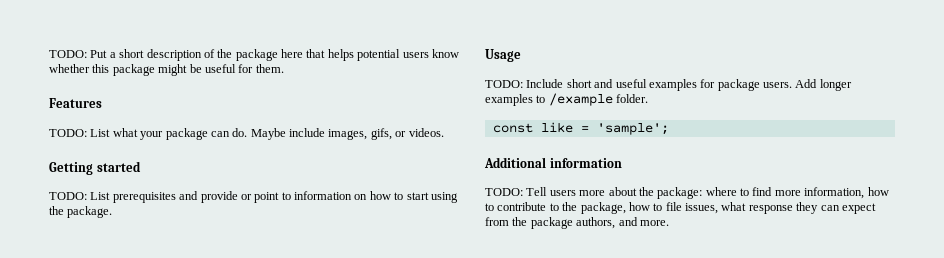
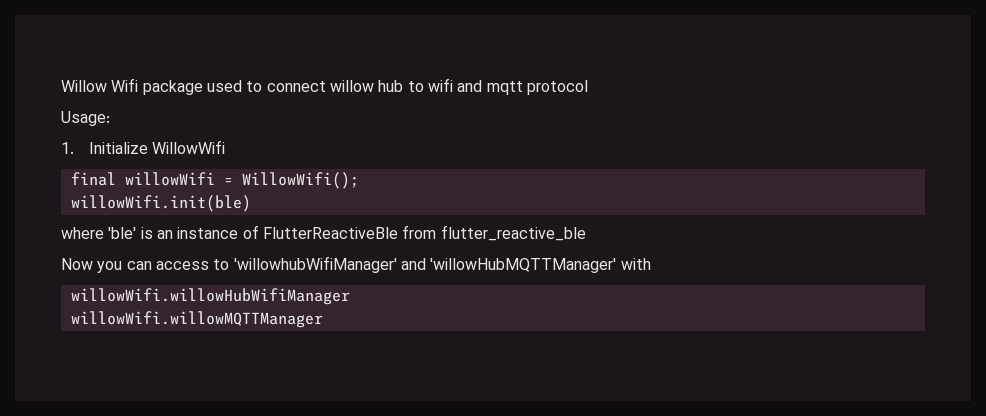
- TODO: Put a short description of the package here that helps potential users know whether this package might be useful for them.
- Features
- TODO: List what your package can do. Maybe include images, gifs, or videos.
- Getting started
- TODO: List prerequisites and provide or point to information on how to start using the package.
- Usage
- TODO: Include short and useful examples for package users. Add longer examples to /example folder.
- const like = 'sample';
- Additional information
- TODO: Tell users more about the package: where to find more information, how to contribute to the package, how to file issues, what response they can expect from the package authors, and more.
+ Willow Wifi package used to connect willow hub to wifi and mqtt protocol
+ Usage:
+ 1. Initialize WillowWifi
+ final willowWifi = WillowWifi();
+ willowWifi.init(ble)
+ where 'ble' is an instance of FlutterReactiveBle from flutter_reactive_ble
+ Now you can access to 'willowhubWifiManager' and 'willowHubMQTTManager' with
+ willowWifi.willowHubWifiManager
+ willowWifi.willowMQTTManager

